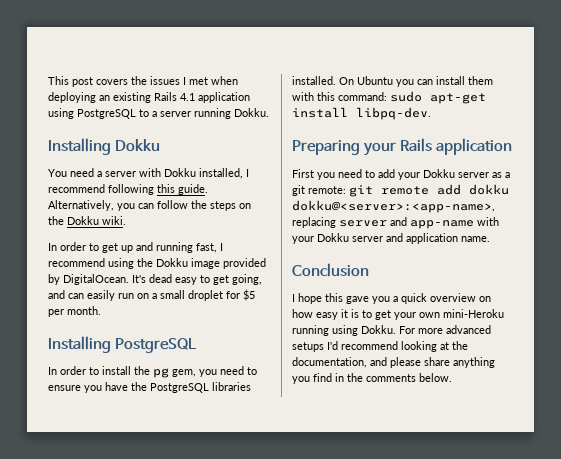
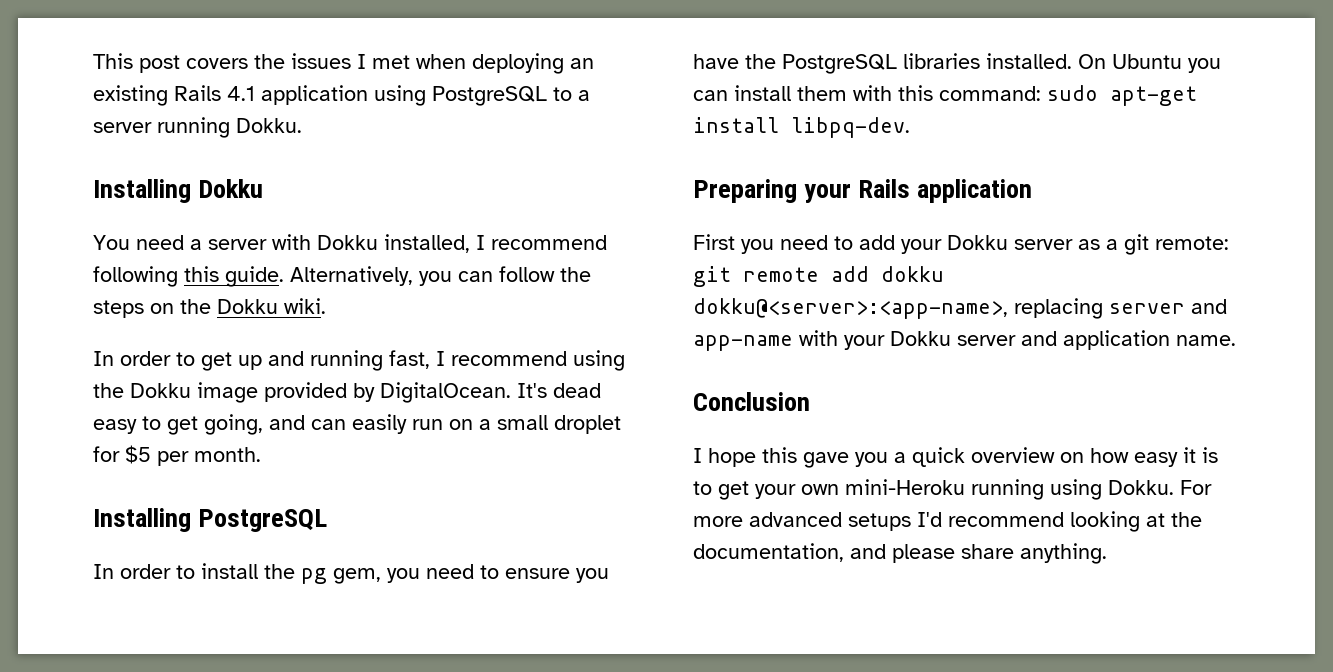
- For more advanced setups I'd recommend looking at the documentation, and please share anything you find in the comments below.
+ For more advanced setups I'd recommend looking at the documentation, and please share anything.

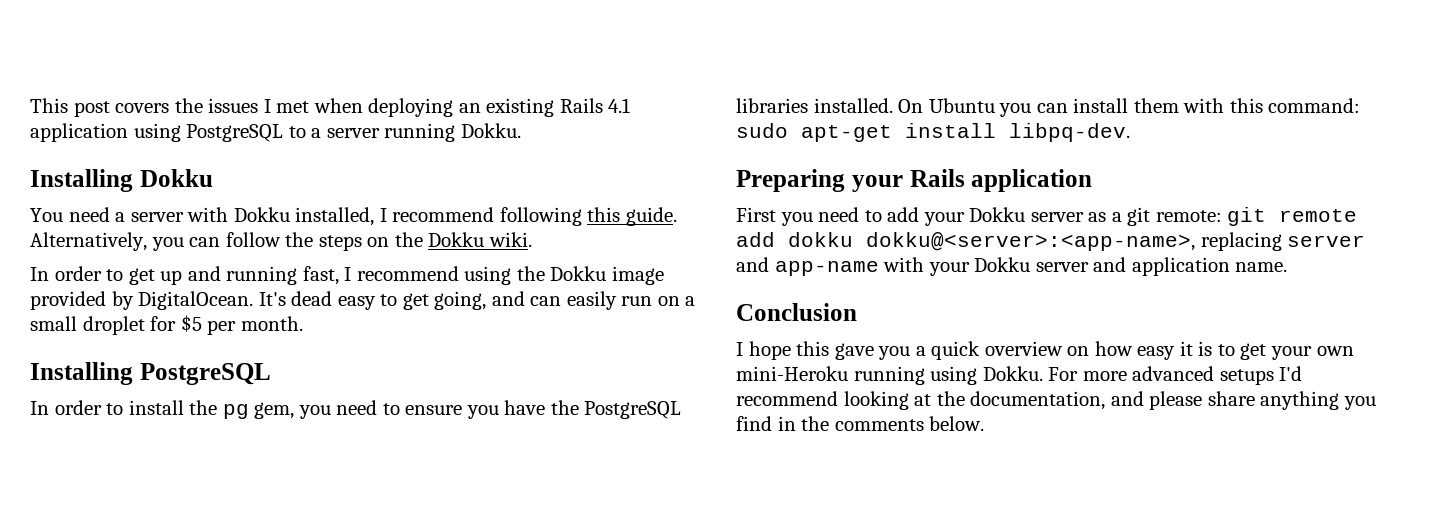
- For more advanced setups I'd recommend looking at the documentation, and please share anything.
+ For more advanced setups I'd recommend looking at the documentation, and please share anything you find in the comments below.

